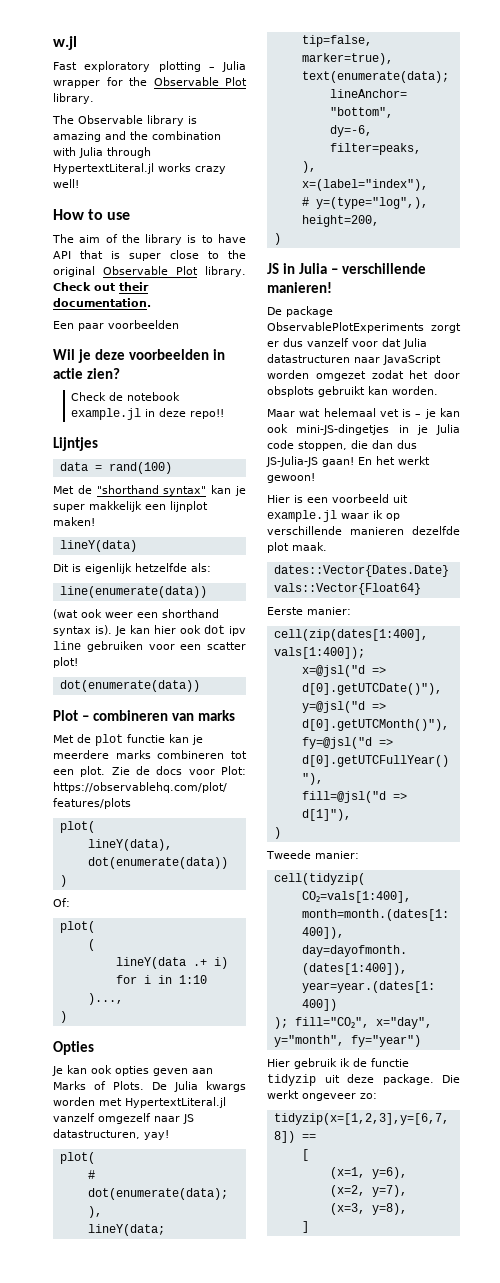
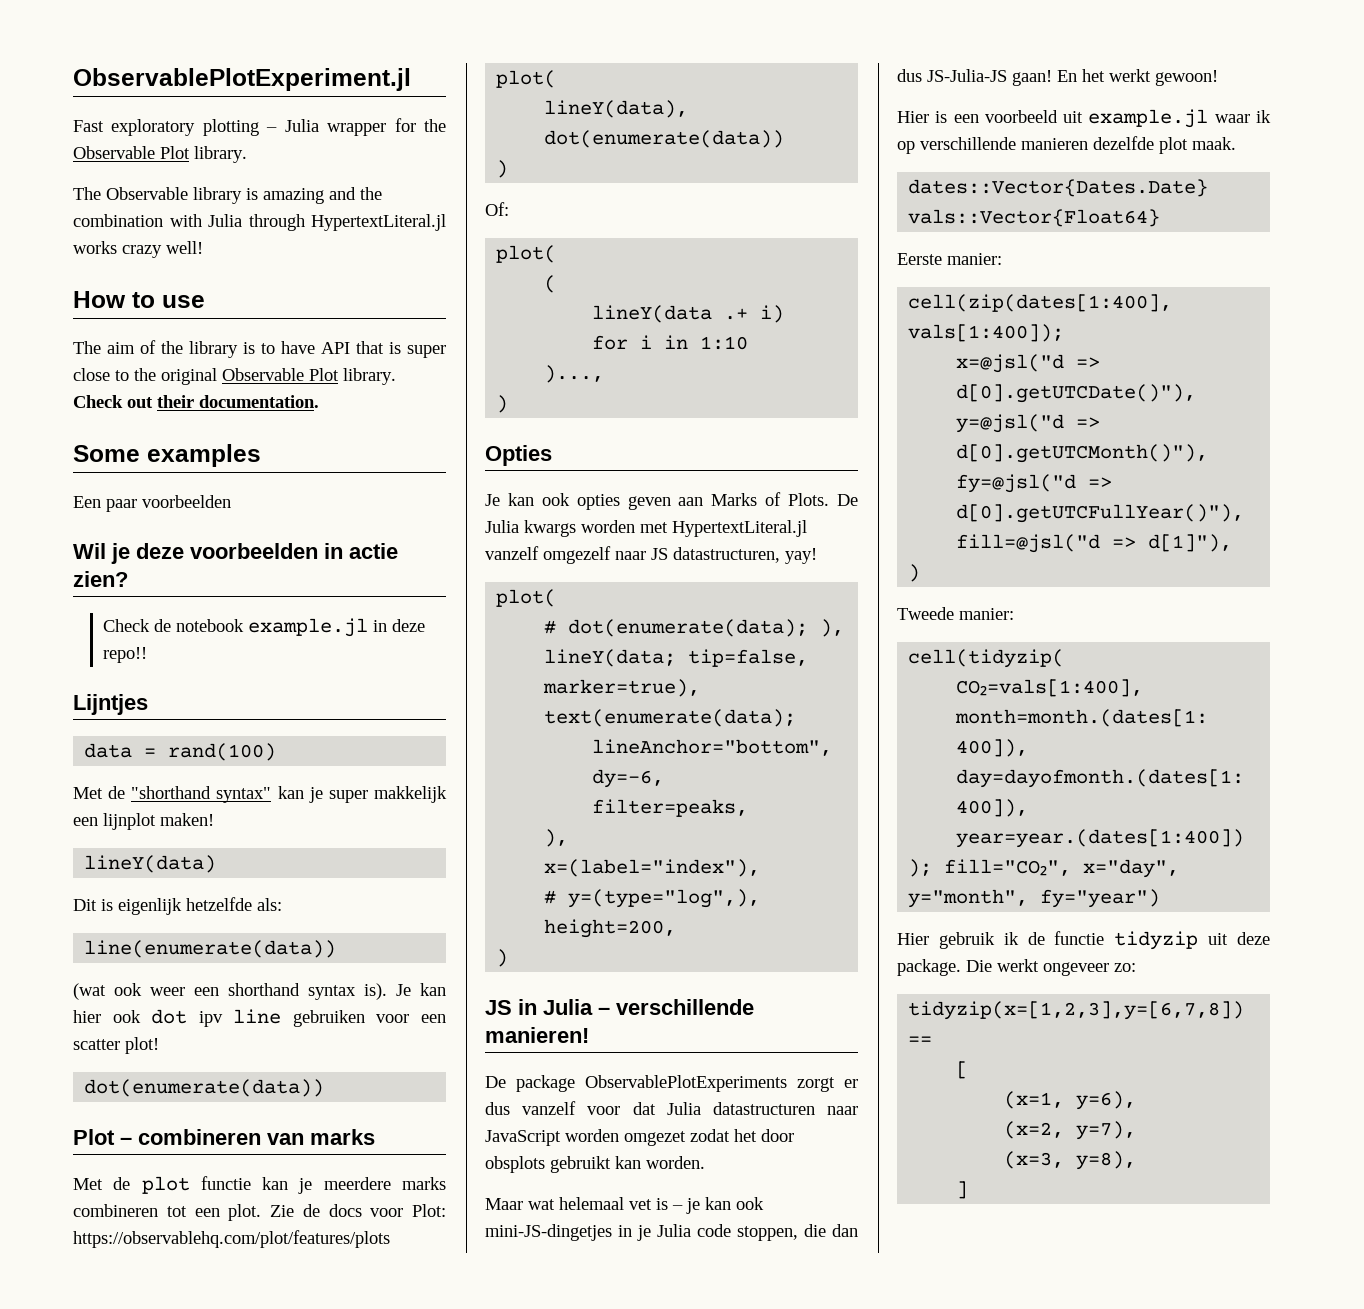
- w.jl
+ ObservablePlotExperiment.jl
+ Some examples

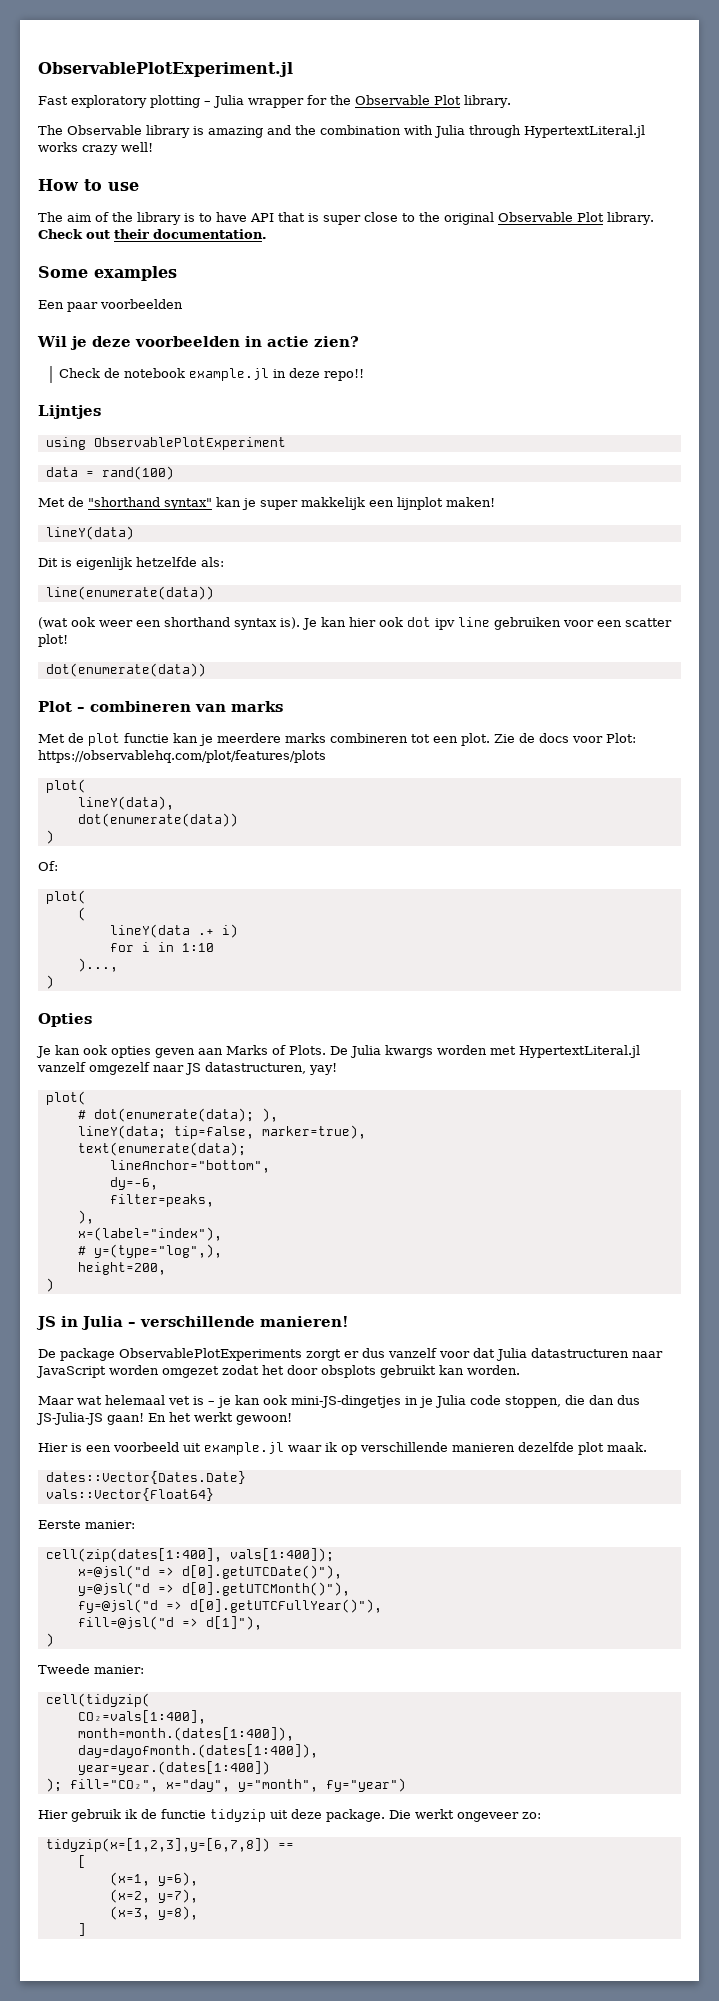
+ using ObservablePlotExperiment

